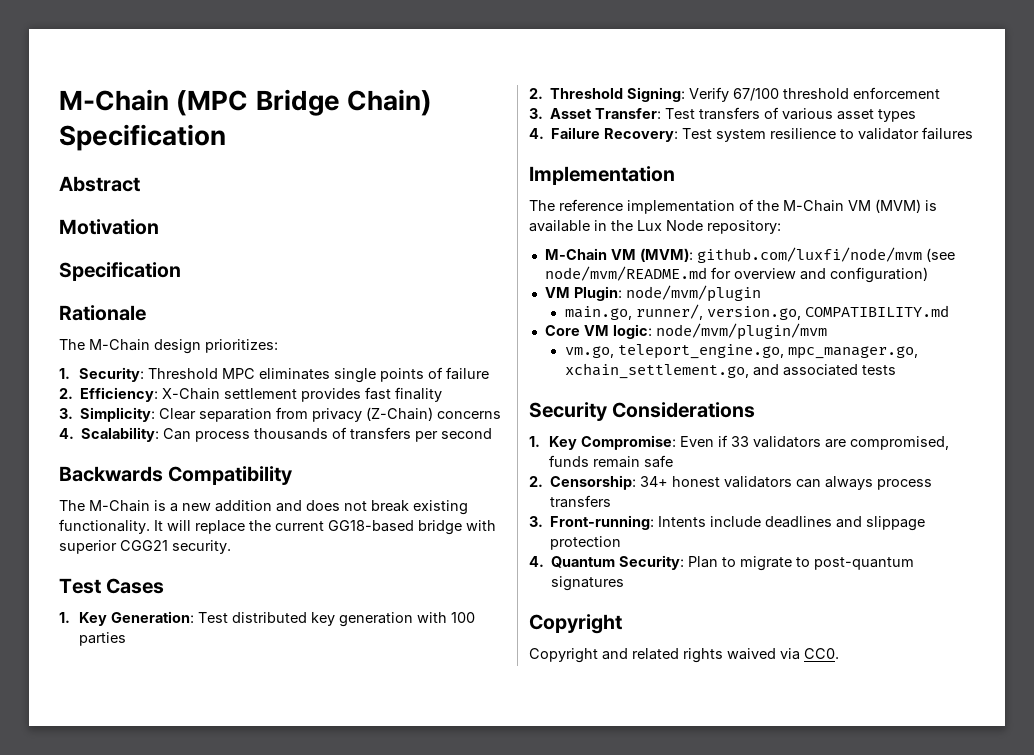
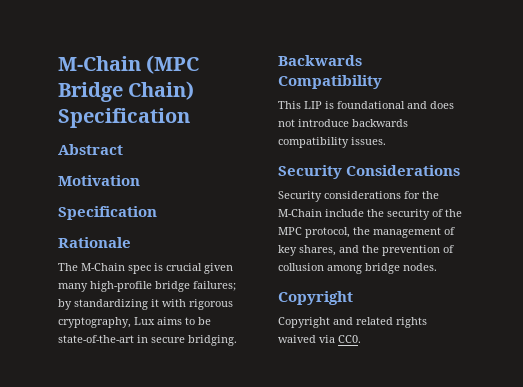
- The M-Chain design prioritizes:
- 1. Security: Threshold MPC eliminates single points of failure
- 2. Efficiency: X-Chain settlement provides fast finality
- 3. Simplicity: Clear separation from privacy (Z-Chain) concerns
- 4. Scalability: Can process thousands of transfers per second
+ The M-Chain spec is crucial given many high-profile bridge failures; by standardizing it with rigorous cryptography, Lux aims to be state-of-the-art in secure bridging.
  Backwards Compatibility
- The M-Chain is a new addition and does not break existing functionality. It will replace the current GG18-based bridge with superior CGG21 security.
- Test Cases
- 1. Key Generation: Test distributed key generation with 100 parties
- 2. Threshold Signing: Verify 67/100 threshold enforcement
- 3. Asset Transfer: Test transfers of various asset types
- 4. Failure Recovery: Test system resilience to validator failures
- Implementation
- The reference implementation of the M-Chain VM (MVM) is available in the Lux Node repository:
- M-Chain VM (MVM): github.com/luxfi/node/mvm (see node/mvm/README.md for overview and configuration)
- VM Plugin: node/mvm/plugin
- main.go, runner/, version.go, COMPATIBILITY.md
- Core VM logic: node/mvm/plugin/mvm
- vm.go, teleport_engine.go, mpc_manager.go, xchain_settlement.go, and associated tests
+ This LIP is foundational and does not introduce backwards compatibility issues.
  Security Considerations
- 1. Key Compromise: Even if 33 validators are compromised, funds remain safe
- 2. Censorship: 34+ honest validators can always process transfers
- 3. Front-running: Intents include deadlines and slippage protection
- 4. Quantum Security: Plan to migrate to post-quantum signatures
+ Security considerations for the M-Chain include the security of the MPC protocol, the management of key shares, and the prevention of collusion among bridge nodes.

